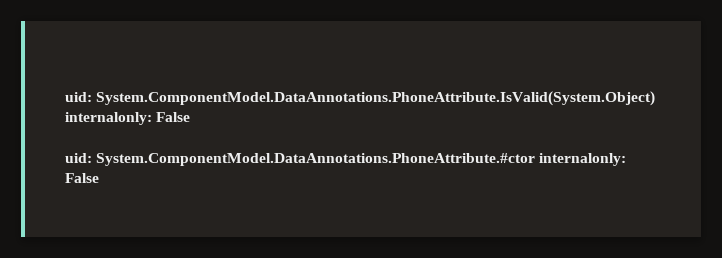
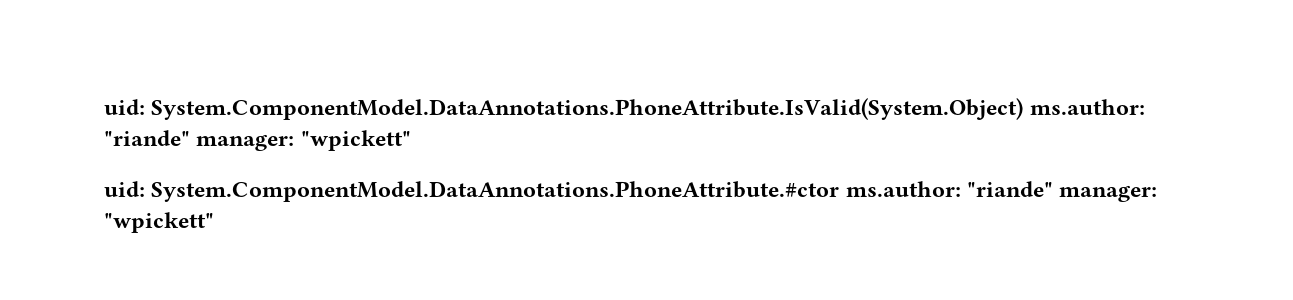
- uid: System.ComponentModel.DataAnnotations.PhoneAttribute.IsValid(System.Object) internalonly: False
- uid: System.ComponentModel.DataAnnotations.PhoneAttribute.#ctor internalonly: False
+ uid: System.ComponentModel.DataAnnotations.PhoneAttribute.IsValid(System.Object) ms.author: "riande" manager: "wpickett"
+ uid: System.ComponentModel.DataAnnotations.PhoneAttribute.#ctor ms.author: "riande" manager: "wpickett"

